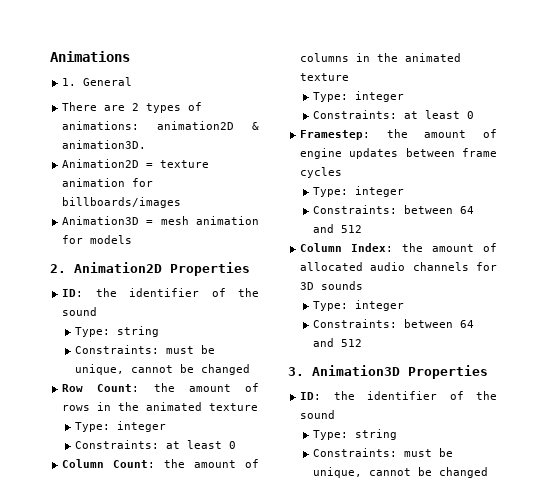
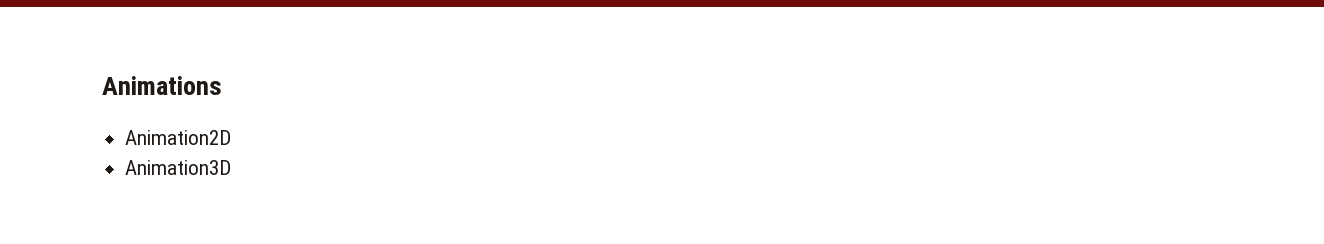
- 1. General
- There are 2 types of animations: animation2D & animation3D.
- Animation2D = texture animation for billboards/images
- Animation3D = mesh animation for models
- 2. Animation2D Properties
- ID: the identifier of the sound
- Type: string
- Constraints: must be unique, cannot be changed
- Row Count: the amount of rows in the animated texture
- Type: integer
- Constraints: at least 0
- Column Count: the amount of columns in the animated texture
- Type: integer
- Constraints: at least 0
- Framestep: the amount of engine updates between frame cycles
- Type: integer
- Constraints: between 64 and 512
- Column Index: the amount of allocated audio channels for 3D sounds
- Type: integer
- Constraints: between 64 and 512
- 3. Animation3D Properties
- ID: the identifier of the sound
- Type: string
- Constraints: must be unique, cannot be changed
+ Animation2D
+ Animation3D

